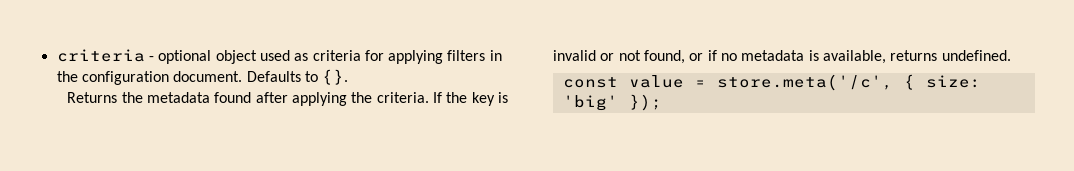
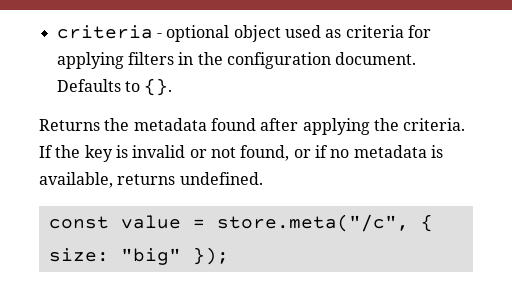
- const value = store.meta('/c', { size: 'big' });
+ const value = store.meta("/c", { size: "big" });

